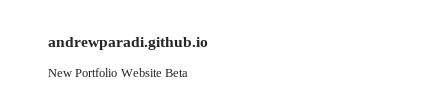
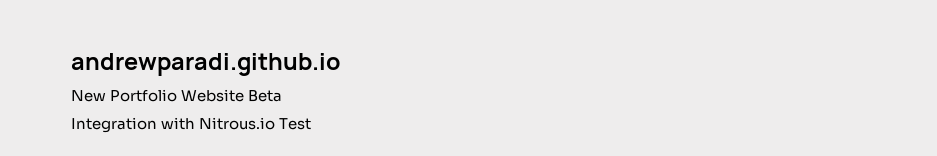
+ Integration with Nitrous.io Test

